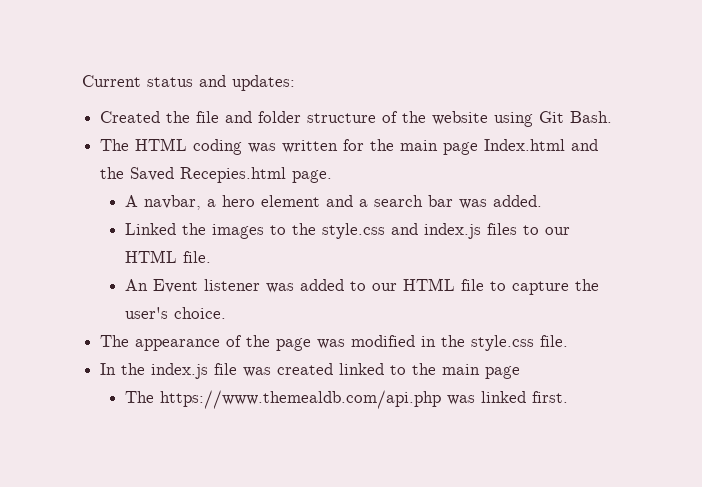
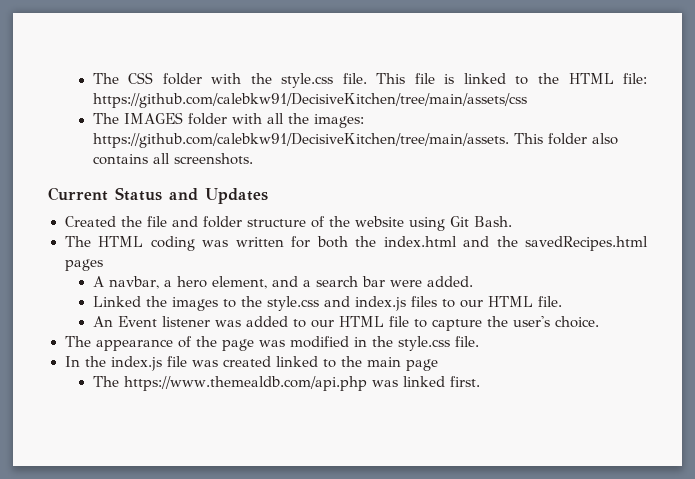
- Current status and updates:
+ The CSS folder with the style.css file. This file is linked to the HTML file: https://github.com/calebkw91/DecisiveKitchen/tree/main/assets/css
+ The IMAGES folder with all the images: https://github.com/calebkw91/DecisiveKitchen/tree/main/assets. This folder also contains all screenshots.
+ Current Status and Updates
- The HTML coding was written for the main page Index.html and the Saved Recepies.html page.
+ The HTML coding was written for both the index.html and the savedRecipes.html pages
- A navbar, a hero element and a search bar was added.
+ A navbar, a hero element, and a search bar were added.

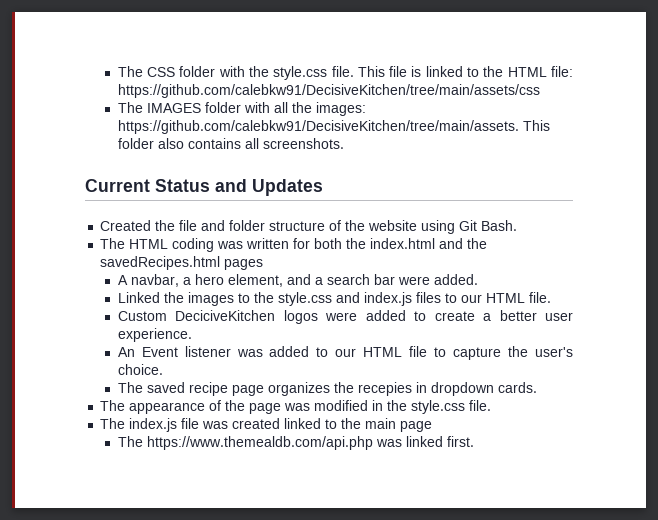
+ Custom DeciciveKitchen logos were added to create a better user experience.
+ The saved recipe page organizes the recepies in dropdown cards.
- In the index.js file was created linked to the main page
+ The index.js file was created linked to the main page

